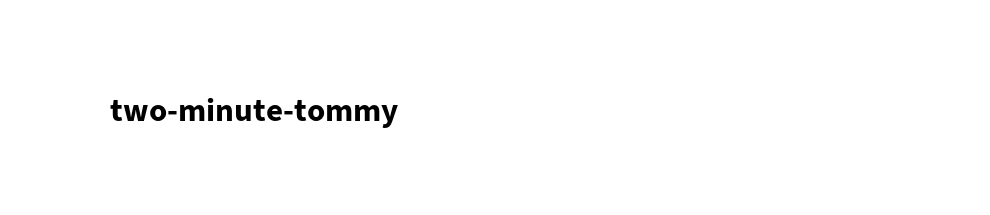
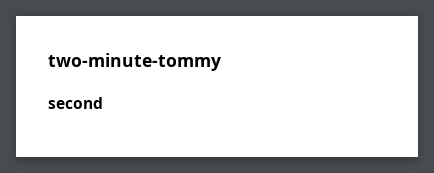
+ second

